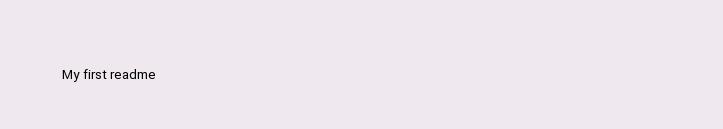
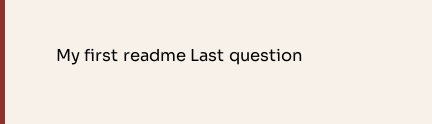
- My first readme
+ My first readme Last question

